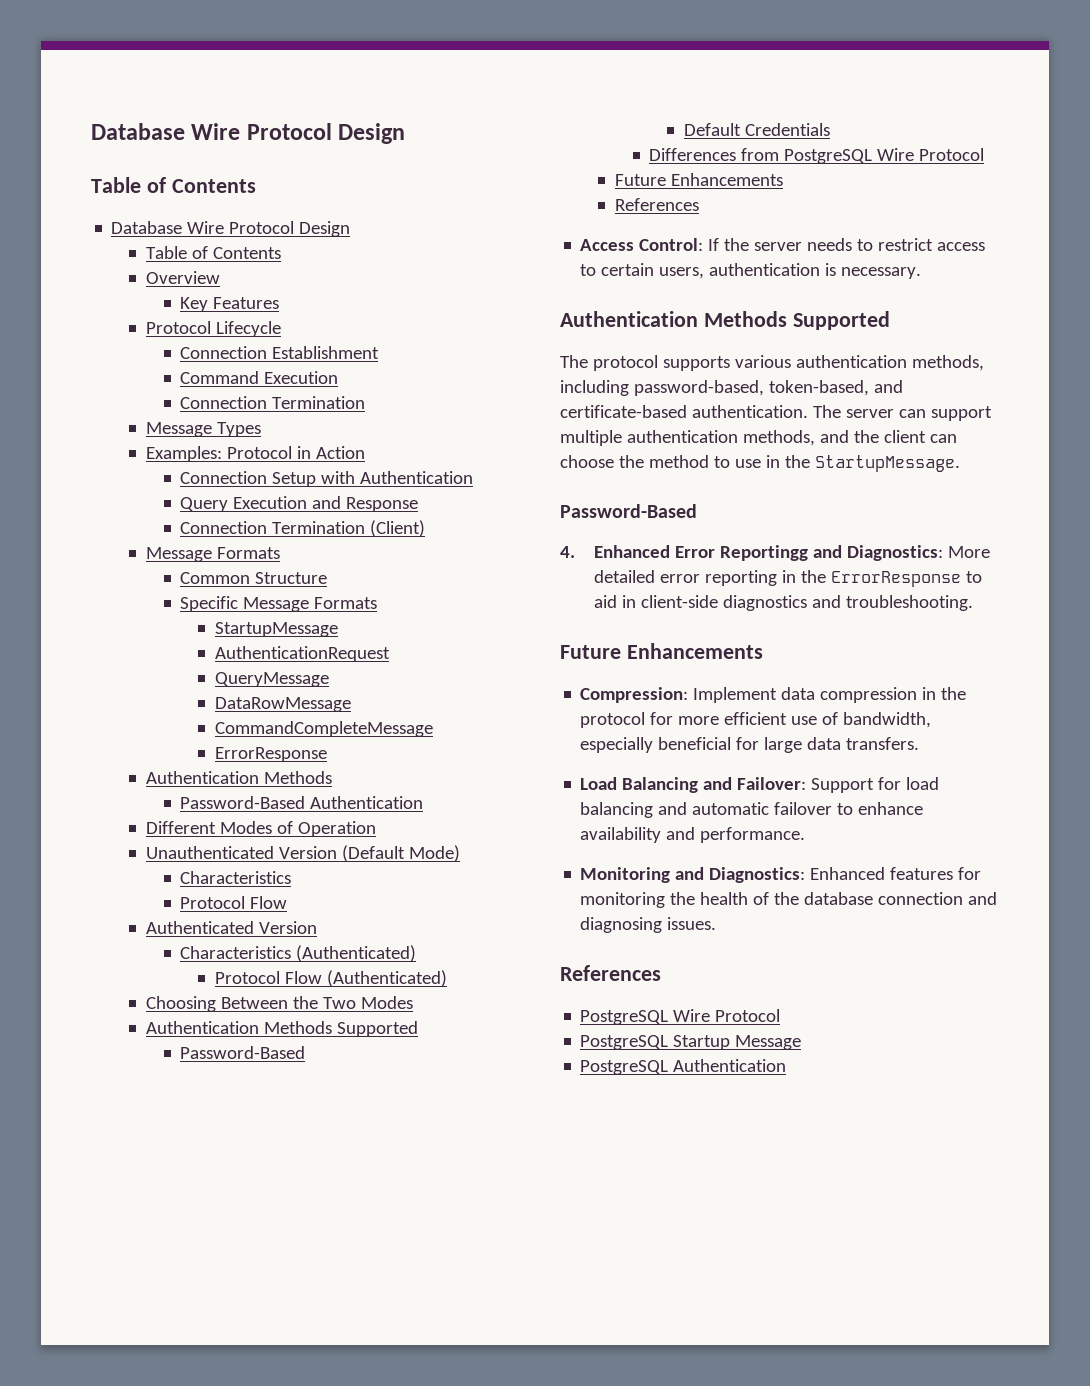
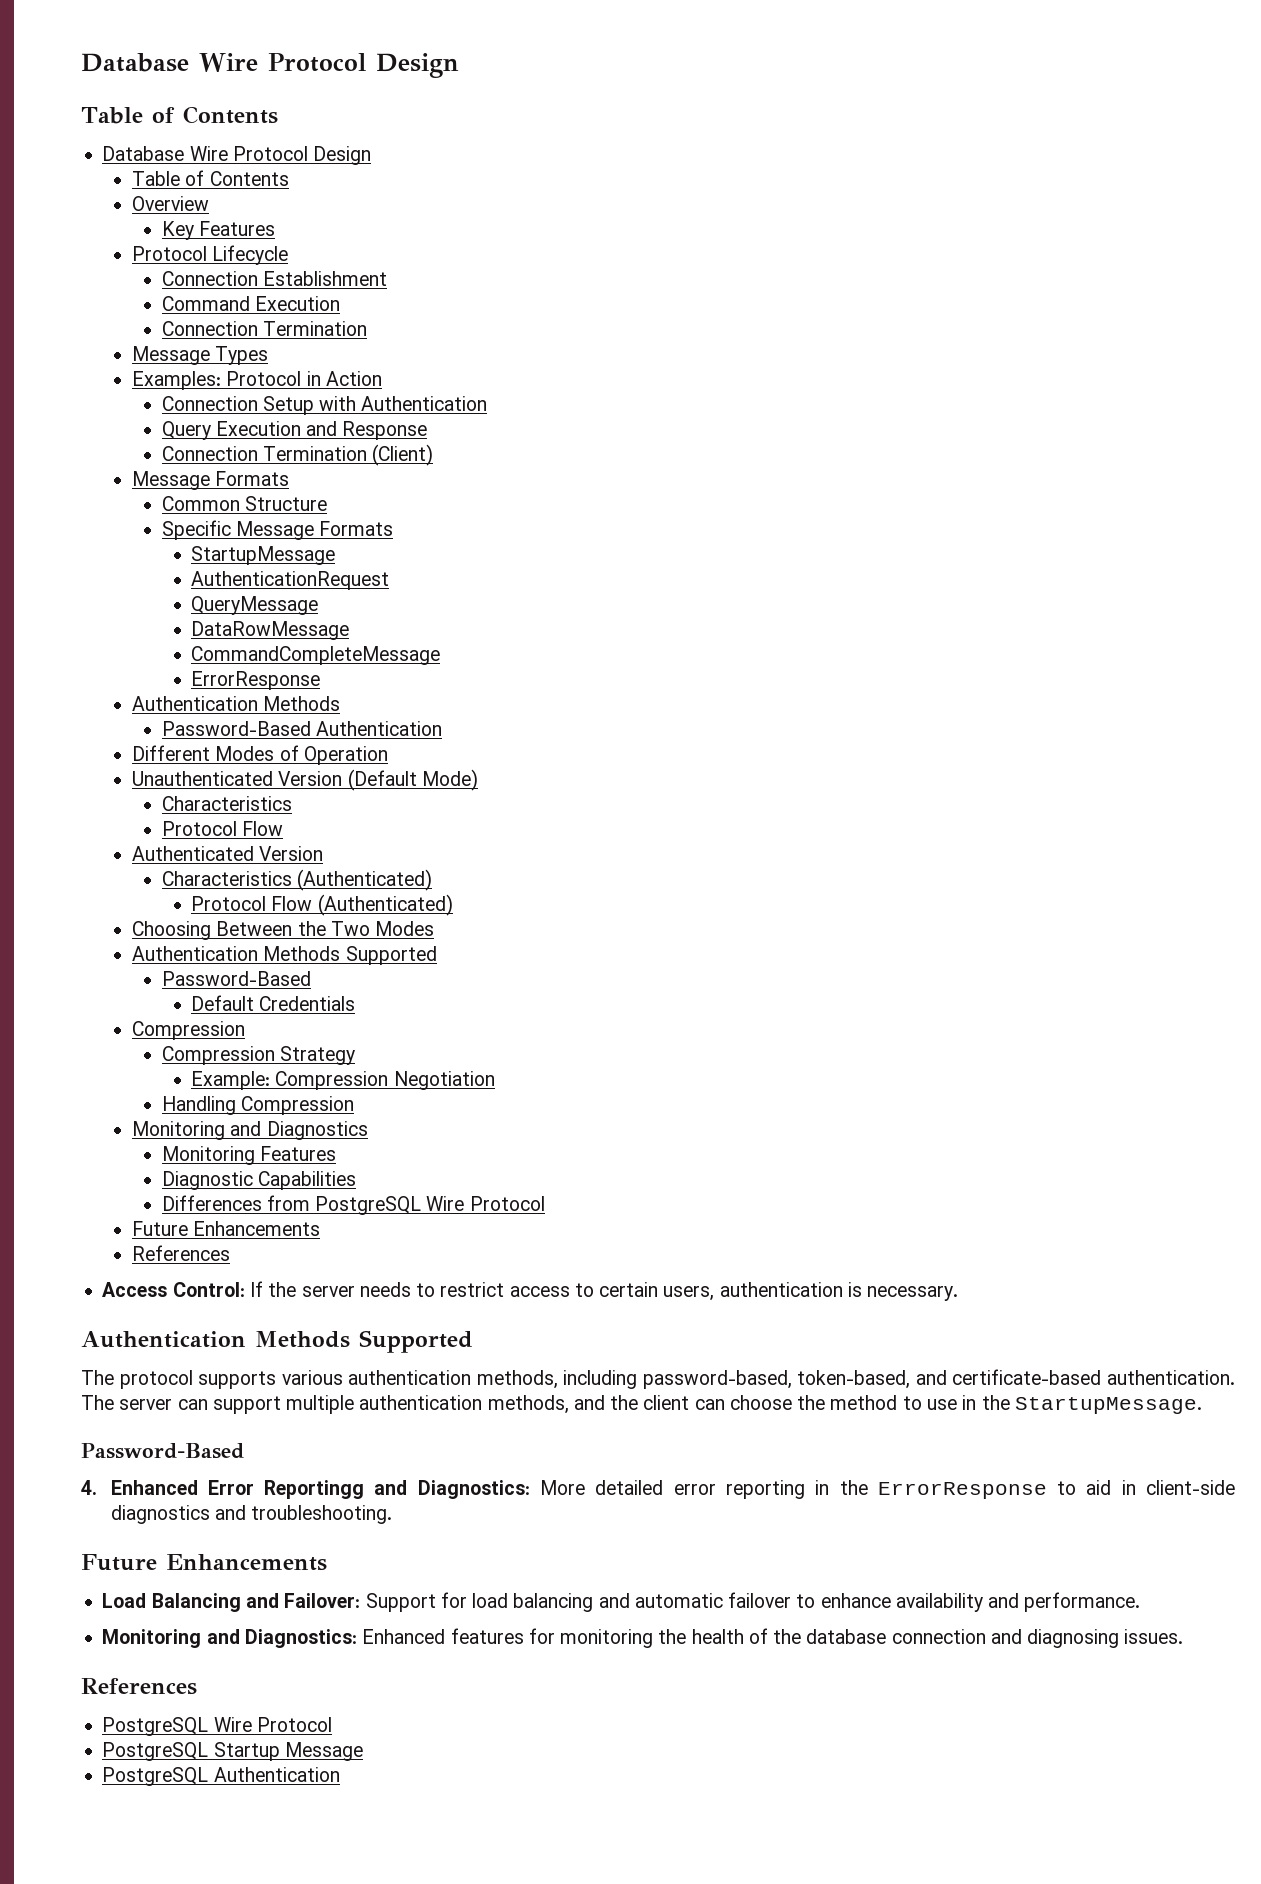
  Default Credentials
+ Compression
+ Compression Strategy
+ Example: Compression Negotiation
+ Handling Compression
+ Monitoring and Diagnostics
+ Monitoring Features
+ Diagnostic Capabilities
- Compression: Implement data compression in the protocol for more efficient use of bandwidth, especially beneficial for large data transfers.

